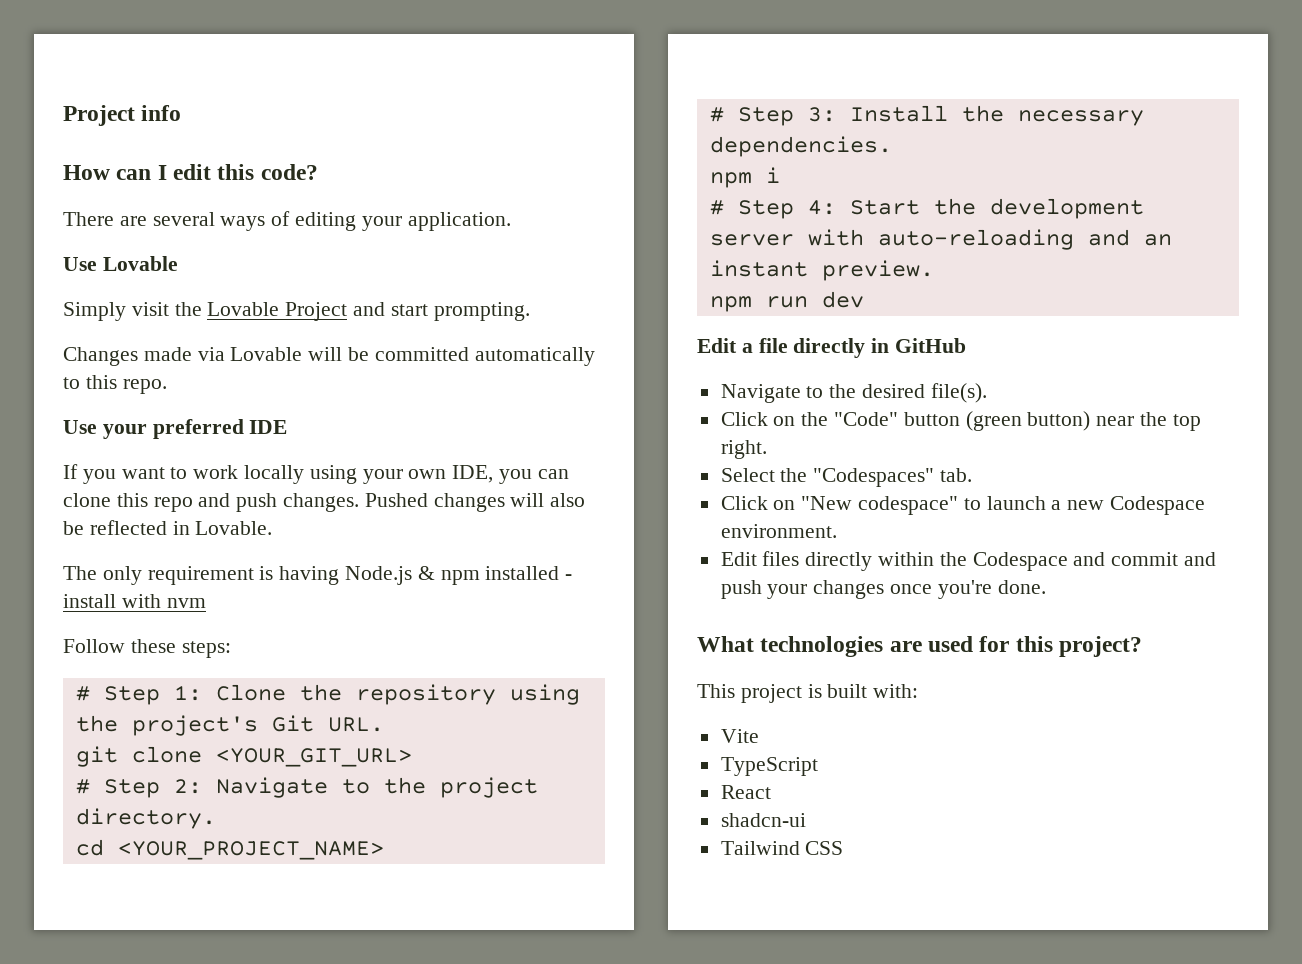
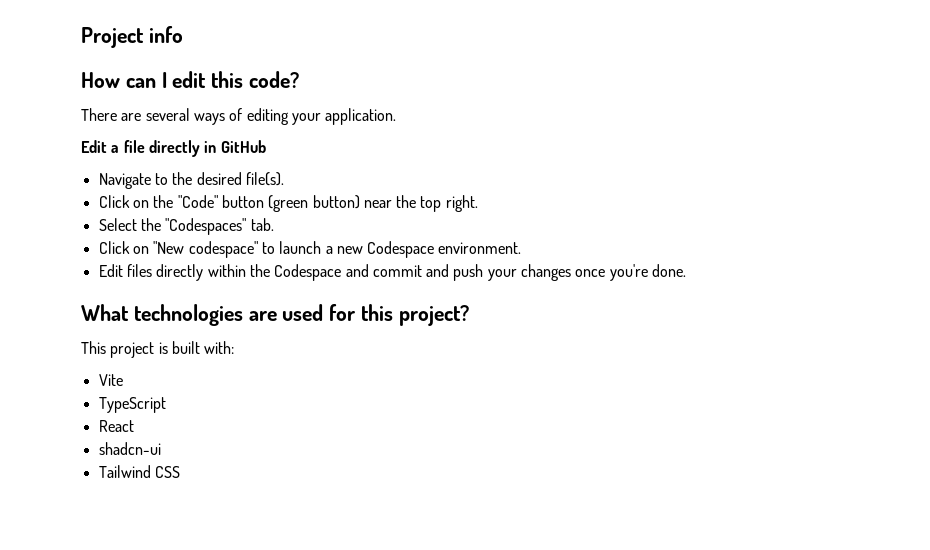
- Use Lovable
- Simply visit the Lovable Project and start prompting.
- Changes made via Lovable will be committed automatically to this repo.
- Use your preferred IDE
- If you want to work locally using your own IDE, you can clone this repo and push changes. Pushed changes will also be reflected in Lovable.
- The only requirement is having Node.js & npm installed - install with nvm
- Follow these steps:
- # Step 1: Clone the repository using the project's Git URL.
- git clone <YOUR_GIT_URL>
- # Step 2: Navigate to the project directory.
- cd <YOUR_PROJECT_NAME>
- # Step 3: Install the necessary dependencies.
- npm i
- # Step 4: Start the development server with auto-reloading and an instant preview.
- npm run dev

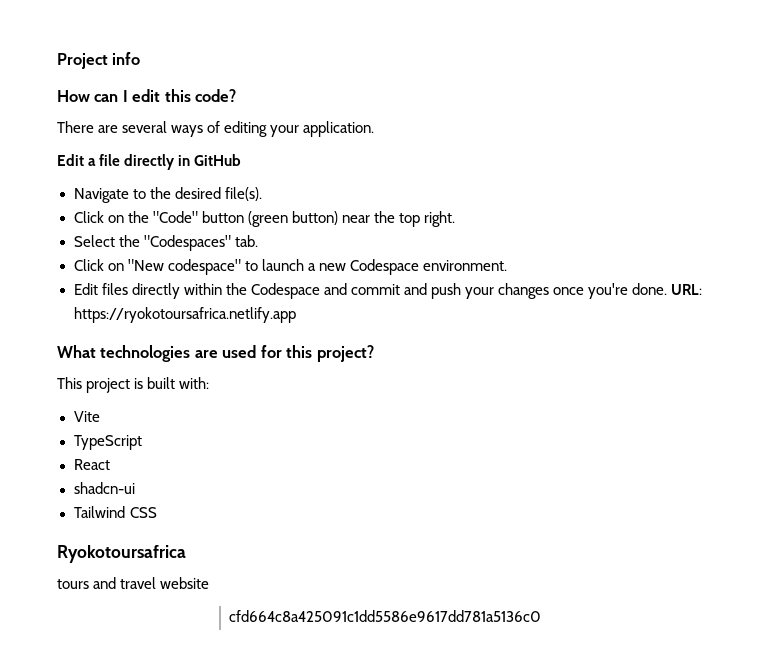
+ URL: https://ryokotoursafrica.netlify.app
+ Ryokotoursafrica
+ tours and travel website
+ cfd664c8a425091c1dd5586e9617dd781a5136c0

